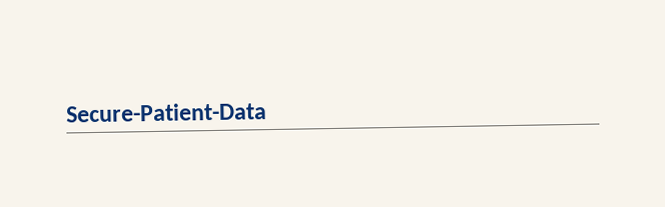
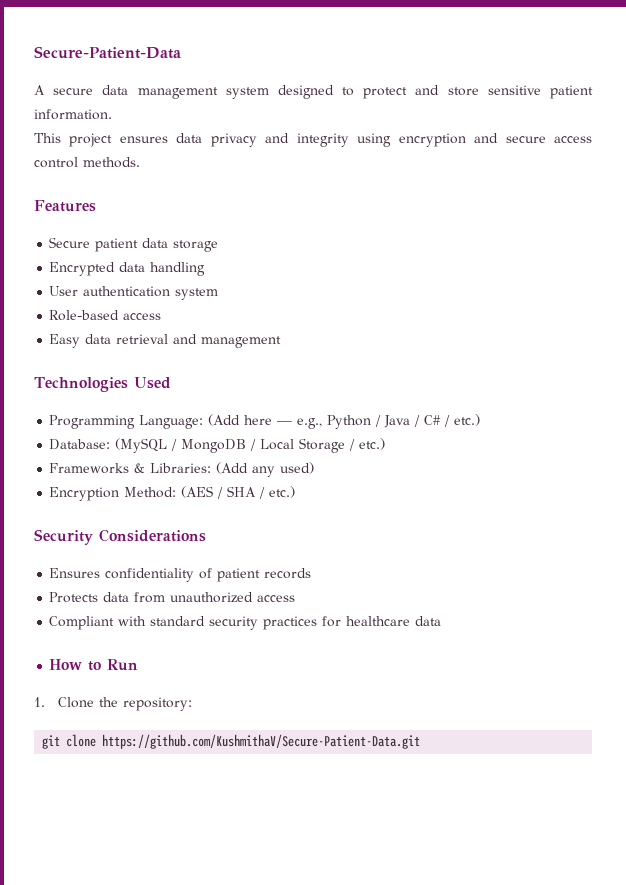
+ A secure data management system designed to protect and store sensitive patient information.
+ This project ensures data privacy and integrity using encryption and secure access control methods.
+ Features
+ Secure patient data storage
+ Encrypted data handling
+ User authentication system
+ Role-based access
+ Easy data retrieval and management
+ Technologies Used
+ Programming Language: (Add here — e.g., Python / Java / C# / etc.)
+ Database: (MySQL / MongoDB / Local Storage / etc.)
+ Frameworks & Libraries: (Add any used)
+ Encryption Method: (AES / SHA / etc.)
+ Security Considerations
+ Ensures confidentiality of patient records
+ Protects data from unauthorized access
+ Compliant with standard security practices for healthcare data
+ How to Run
+ 1. Clone the repository:
+ git clone https://github.com/KushmithaV/Secure-Patient-Data.git

